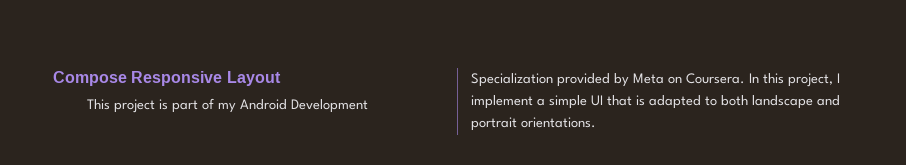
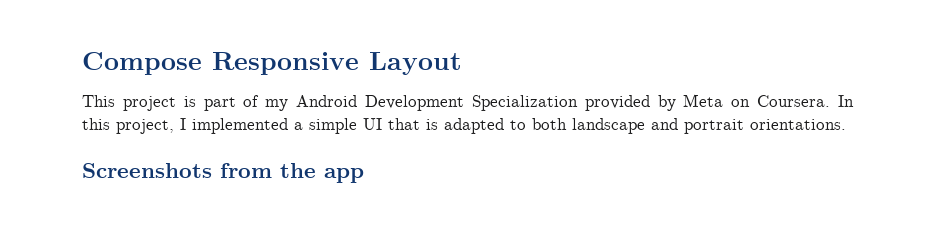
- In this project, I implement a simple UI that is adapted to both landscape and portrait orientations.
+ In this project, I implemented a simple UI that is adapted to both landscape and portrait orientations.
+ Screenshots from the app

